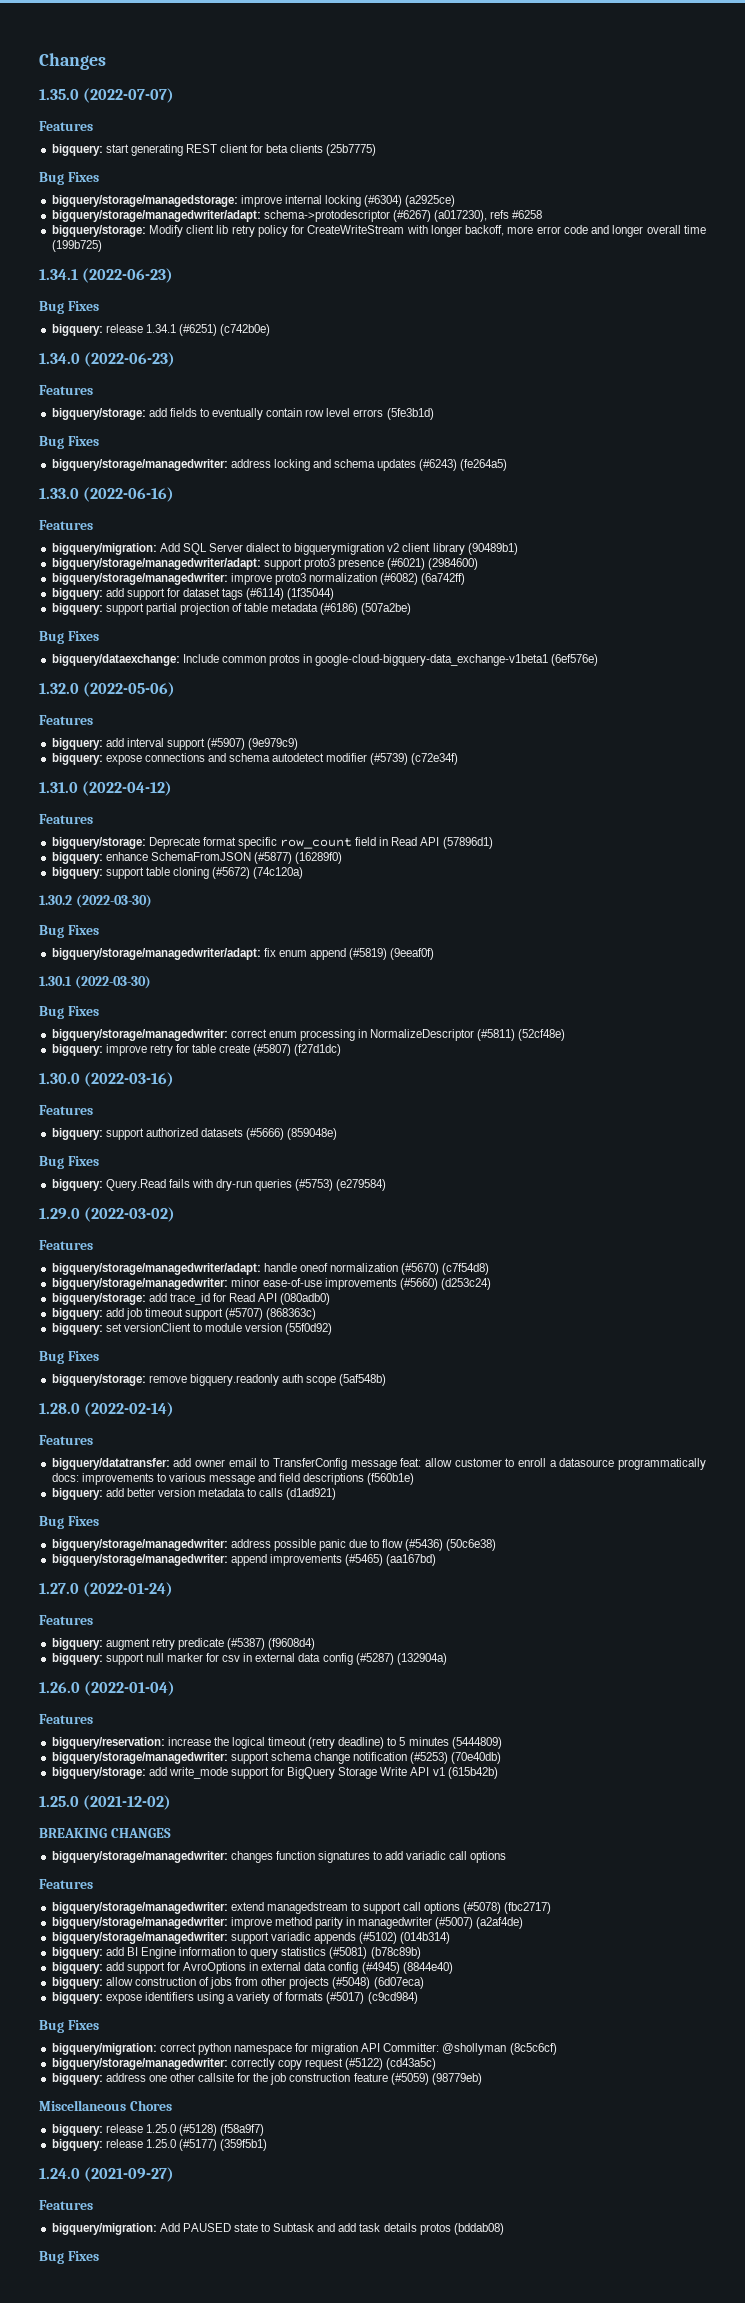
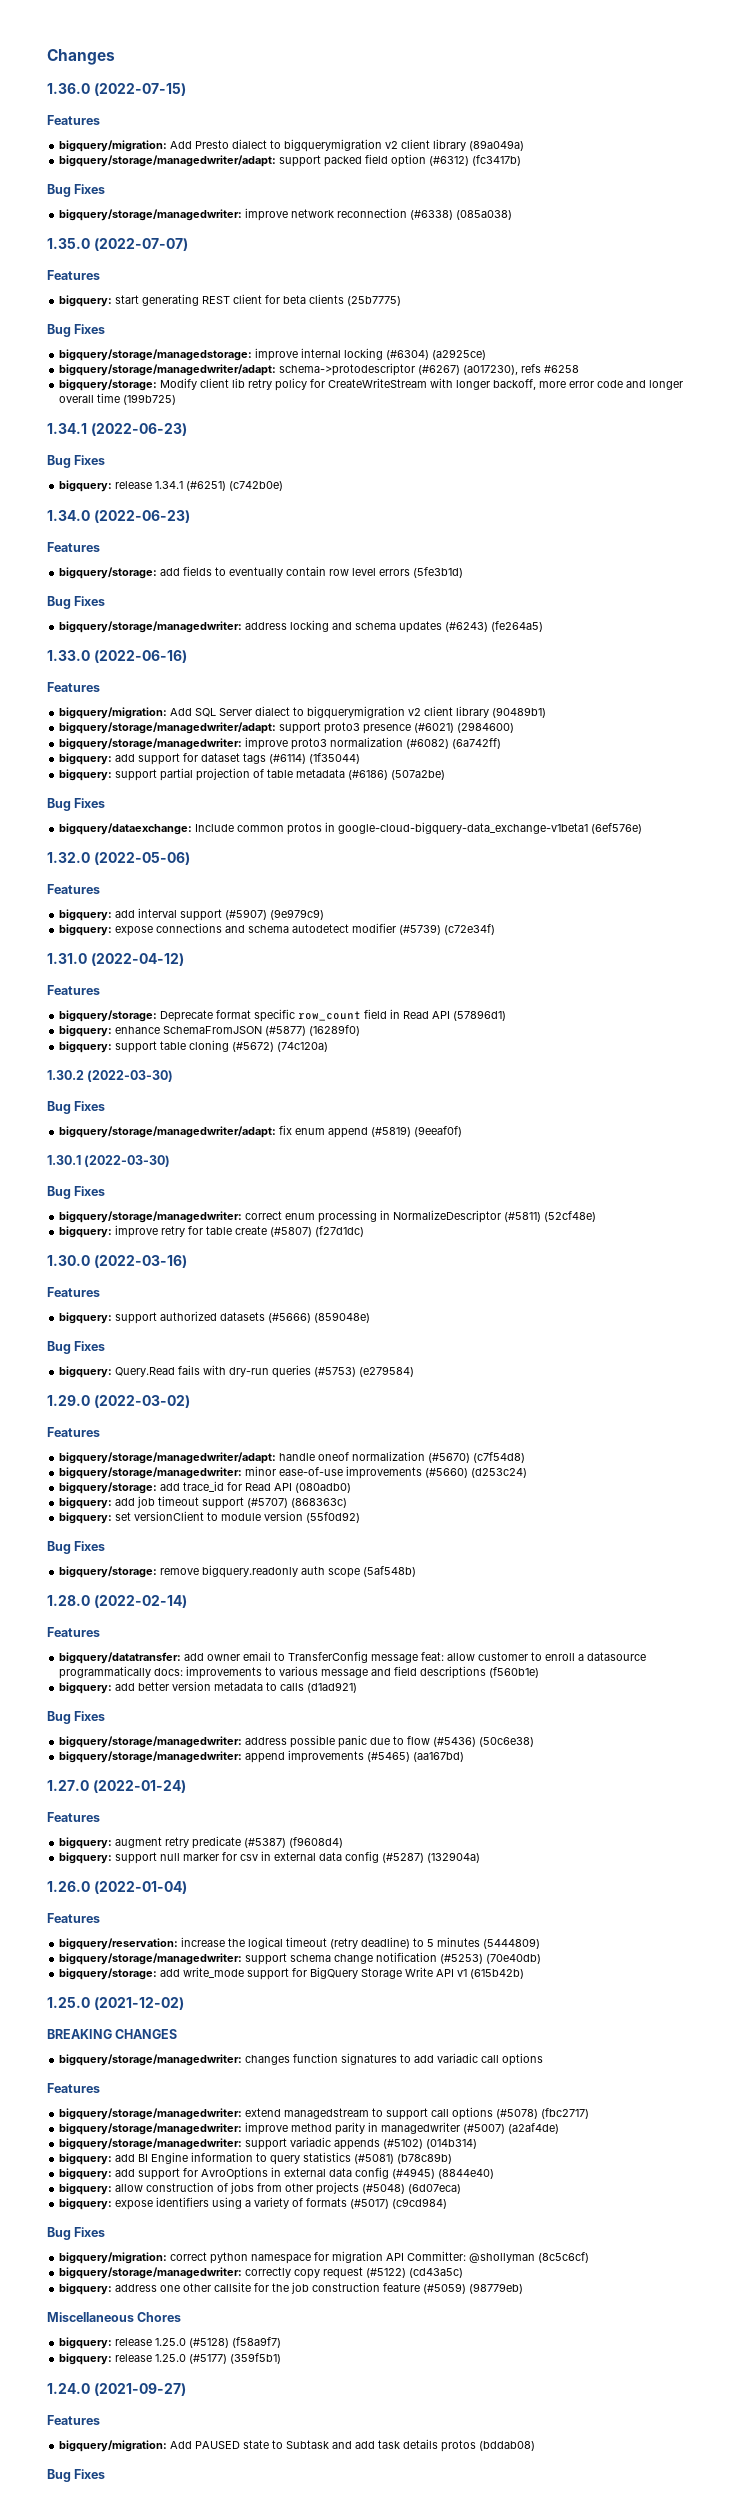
+ 1.36.0 (2022-07-15)
+ Features
+ bigquery/migration: Add Presto dialect to bigquerymigration v2 client library (89a049a)
+ bigquery/storage/managedwriter/adapt: support packed field option (#6312) (fc3417b)
+ Bug Fixes
+ bigquery/storage/managedwriter: improve network reconnection (#6338) (085a038)

